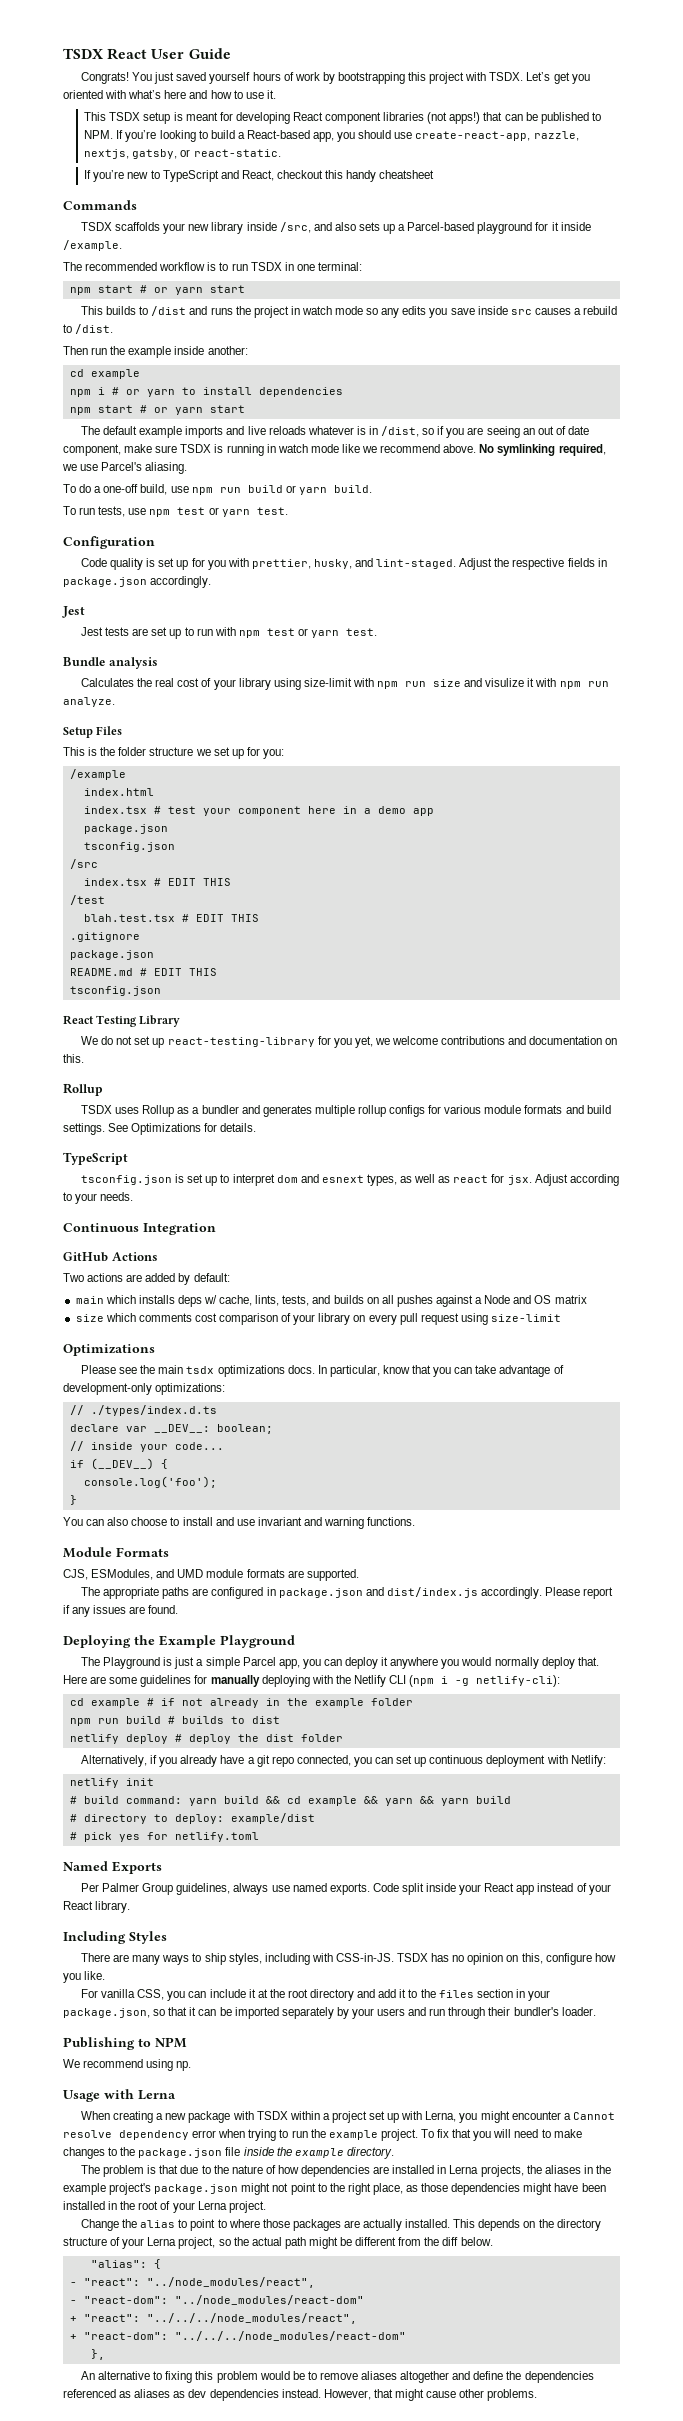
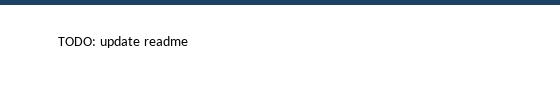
- TSDX React User Guide
- Congrats! You just saved yourself hours of work by bootstrapping this project with TSDX. Let’s get you oriented with what’s here and how to use it.
- This TSDX setup is meant for developing React component libraries (not apps!) that can be published to NPM. If you’re looking to build a React-based app, you should use create-react-app, razzle, nextjs, gatsby, or react-static.
- If you’re new to TypeScript and React, checkout this handy cheatsheet
- Commands
- TSDX scaffolds your new library inside /src, and also sets up a Parcel-based playground for it inside /example.
- The recommended workflow is to run TSDX in one terminal:
- npm start # or yarn start
- This builds to /dist and runs the project in watch mode so any edits you save inside src causes a rebuild to /dist.
- Then run the example inside another:
- cd example
- npm i # or yarn to install dependencies
- npm start # or yarn start
- The default example imports and live reloads whatever is in /dist, so if you are seeing an out of date component, make sure TSDX is running in watch mode like we recommend above. No symlinking required, we use Parcel's aliasing.
- To do a one-off build, use npm run build or yarn build.
- To run tests, use npm test or yarn test.
- Configuration
- Code quality is set up for you with prettier, husky, and lint-staged. Adjust the respective fields in package.json accordingly.
- Jest
- Jest tests are set up to run with npm test or yarn test.
- Bundle analysis
- Calculates the real cost of your library using size-limit with npm run size and visulize it with npm run analyze.
- Setup Files
- This is the folder structure we set up for you:
- /example
- index.html
- index.tsx # test your component here in a demo app
- package.json
- tsconfig.json
- /src
- index.tsx # EDIT THIS
- /test
- blah.test.tsx # EDIT THIS
- .gitignore
- package.json
- README.md # EDIT THIS
- tsconfig.json
- React Testing Library
- We do not set up react-testing-library for you yet, we welcome contributions and documentation on this.
- Rollup
- TSDX uses Rollup as a bundler and generates multiple rollup configs for various module formats and build settings. See Optimizations for details.
- TypeScript
- tsconfig.json is set up to interpret dom and esnext types, as well as react for jsx. Adjust according to your needs.
- Continuous Integration
- GitHub Actions
- Two actions are added by default:
- main which installs deps w/ cache, lints, tests, and builds on all pushes against a Node and OS matrix
- size which comments cost comparison of your library on every pull request using size-limit
- Optimizations
- Please see the main tsdx optimizations docs. In particular, know that you can take advantage of development-only optimizations:
- // ./types/index.d.ts
- declare var __DEV__: boolean;
- // inside your code...
- if (__DEV__) {
- console.log('foo');
- }
- You can also choose to install and use invariant and warning functions.
- Module Formats
- CJS, ESModules, and UMD module formats are supported.
- The appropriate paths are configured in package.json and dist/index.js accordingly. Please report if any issues are found.
- Deploying the Example Playground
- The Playground is just a simple Parcel app, you can deploy it anywhere you would normally deploy that. Here are some guidelines for manually deploying with the Netlify CLI (npm i -g netlify-cli):
- cd example # if not already in the example folder
- npm run build # builds to dist
- netlify deploy # deploy the dist folder
- Alternatively, if you already have a git repo connected, you can set up continuous deployment with Netlify:
- netlify init
- # build command: yarn build && cd example && yarn && yarn build
- # directory to deploy: example/dist
- # pick yes for netlify.toml
- Named Exports
- Per Palmer Group guidelines, always use named exports. Code split inside your React app instead of your React library.
- Including Styles
- There are many ways to ship styles, including with CSS-in-JS. TSDX has no opinion on this, configure how you like.
- For vanilla CSS, you can include it at the root directory and add it to the files section in your package.json, so that it can be imported separately by your users and run through their bundler's loader.
- Publishing to NPM
- We recommend using np.
- Usage with Lerna
- When creating a new package with TSDX within a project set up with Lerna, you might encounter a Cannot resolve dependency error when trying to run the example project. To fix that you will need to make changes to the package.json file inside the example directory.
- The problem is that due to the nature of how dependencies are installed in Lerna projects, the aliases in the example project's package.json might not point to the right place, as those dependencies might have been installed in the root of your Lerna project.
- Change the alias to point to where those packages are actually installed. This depends on the directory structure of your Lerna project, so the actual path might be different from the diff below.
- "alias": {
- - "react": "../node_modules/react",
- - "react-dom": "../node_modules/react-dom"
- + "react": "../../../node_modules/react",
- + "react-dom": "../../../node_modules/react-dom"
- },
- An alternative to fixing this problem would be to remove aliases altogether and define the dependencies referenced as aliases as dev dependencies instead. However, that might cause other problems.
+ TODO: update readme

